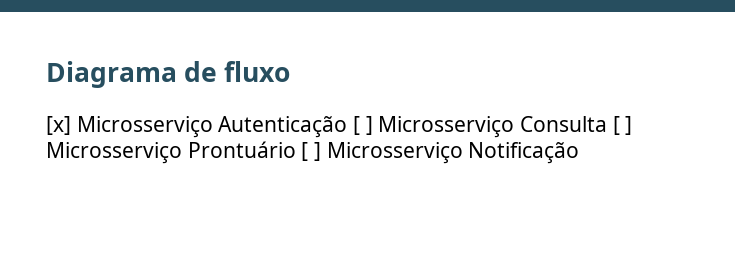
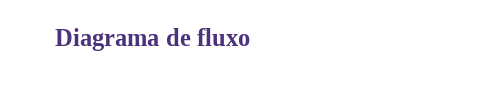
- [x] Microsserviço Autenticação [ ] Microsserviço Consulta [ ] Microsserviço Prontuário [ ] Microsserviço Notificação

